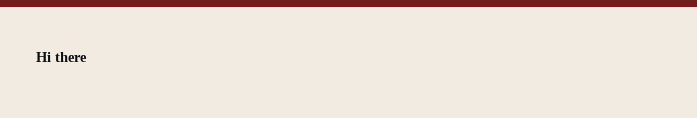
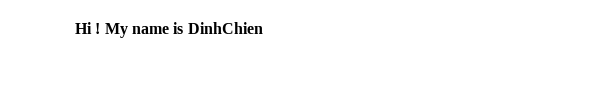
- Hi there
+ Hi ! My name is DinhChien

